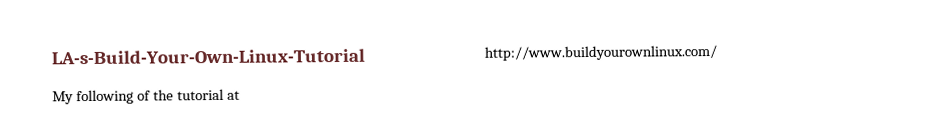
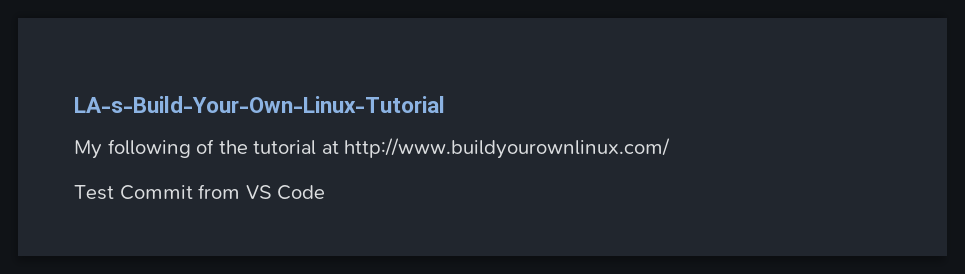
+ Test Commit from VS Code

